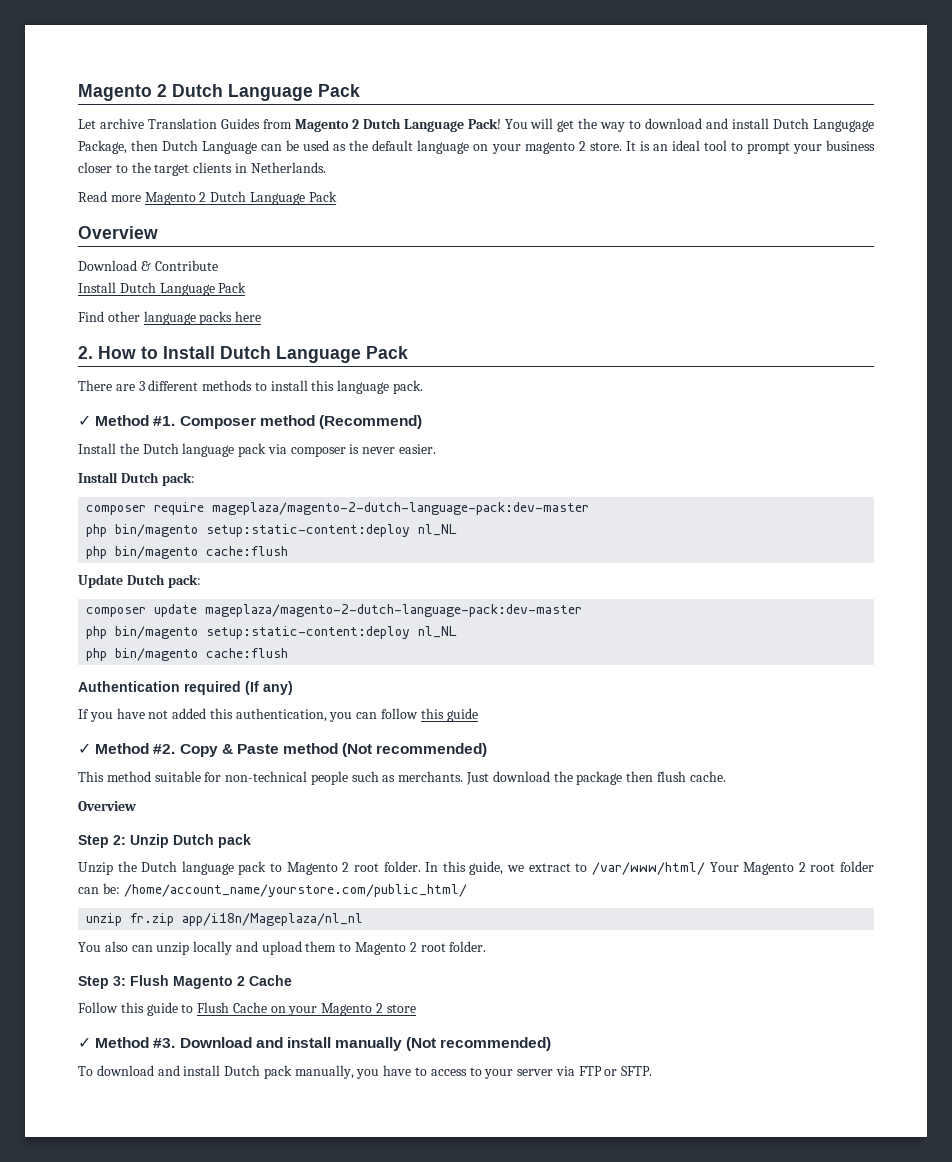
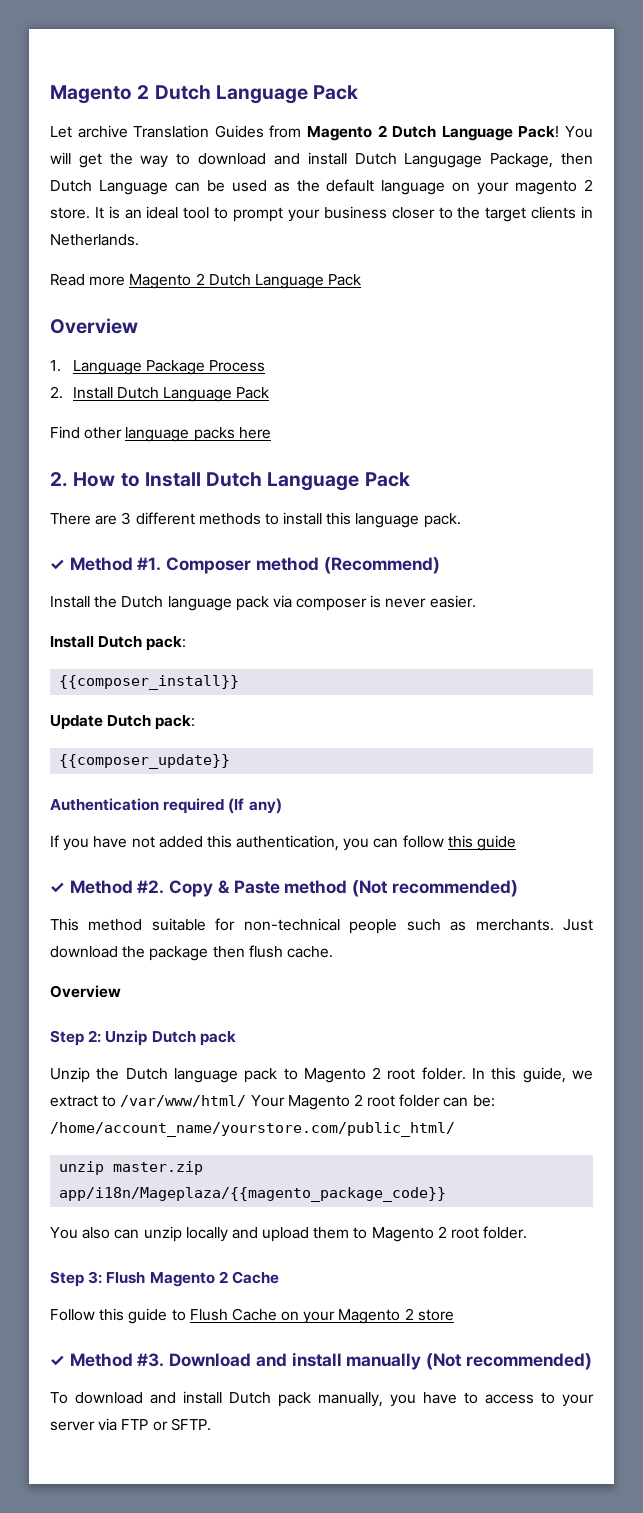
- Download & Contribute
- Install Dutch Language Pack
+ 1. Language Package Process
+ 2. Install Dutch Language Pack
- composer require mageplaza/magento-2-dutch-language-pack:dev-master
- php bin/magento setup:static-content:deploy nl_NL
- php bin/magento cache:flush
+ {{composer_install}}
  Update Dutch pack:
- composer update mageplaza/magento-2-dutch-language-pack:dev-master
- php bin/magento setup:static-content:deploy nl_NL
- php bin/magento cache:flush
+ {{composer_update}}
- unzip fr.zip app/i18n/Mageplaza/nl_nl
+ unzip master.zip app/i18n/Mageplaza/{{magento_package_code}}

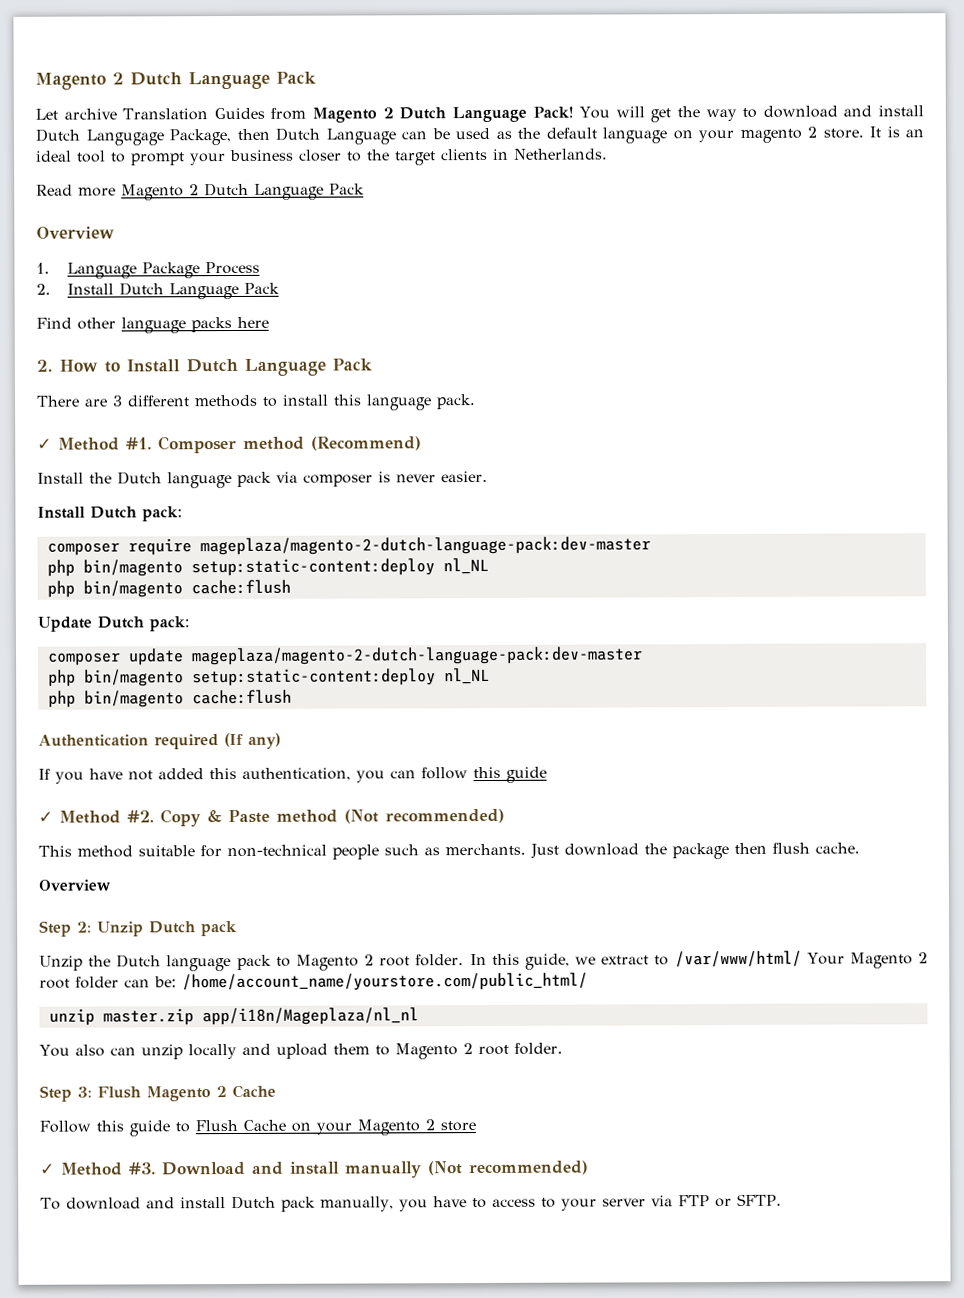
- {{composer_install}}
+ composer require mageplaza/magento-2-dutch-language-pack:dev-master
+ php bin/magento setup:static-content:deploy nl_NL
+ php bin/magento cache:flush
  Update Dutch pack:
- {{composer_update}}
+ composer update mageplaza/magento-2-dutch-language-pack:dev-master
+ php bin/magento setup:static-content:deploy nl_NL
+ php bin/magento cache:flush
- unzip master.zip app/i18n/Mageplaza/{{magento_package_code}}
+ unzip master.zip app/i18n/Mageplaza/nl_nl

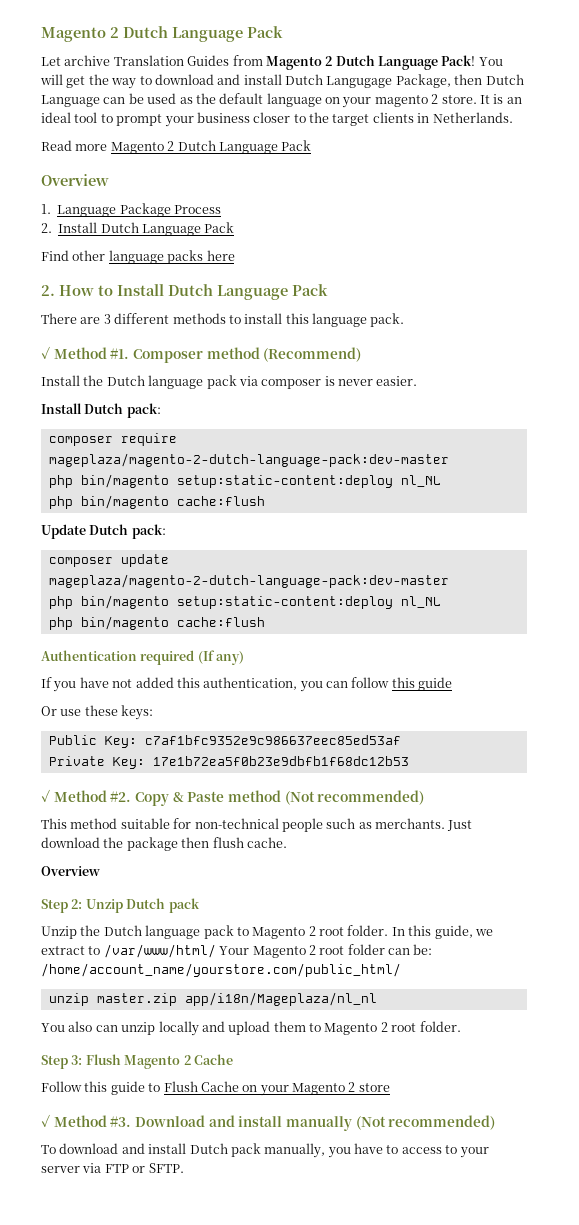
+ Or use these keys:
+ Public Key: c7af1bfc9352e9c986637eec85ed53af
+ Private Key: 17e1b72ea5f0b23e9dbfb1f68dc12b53

